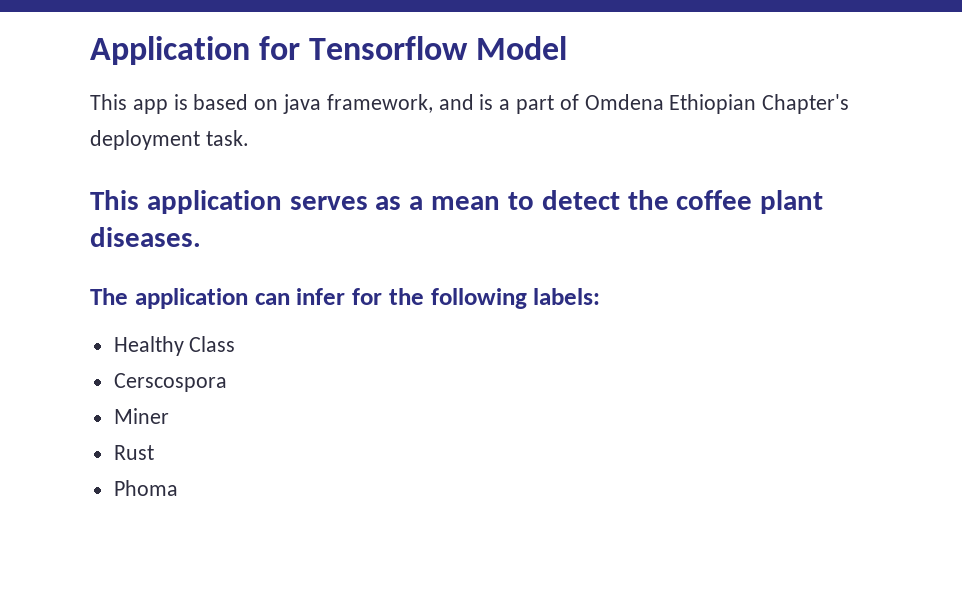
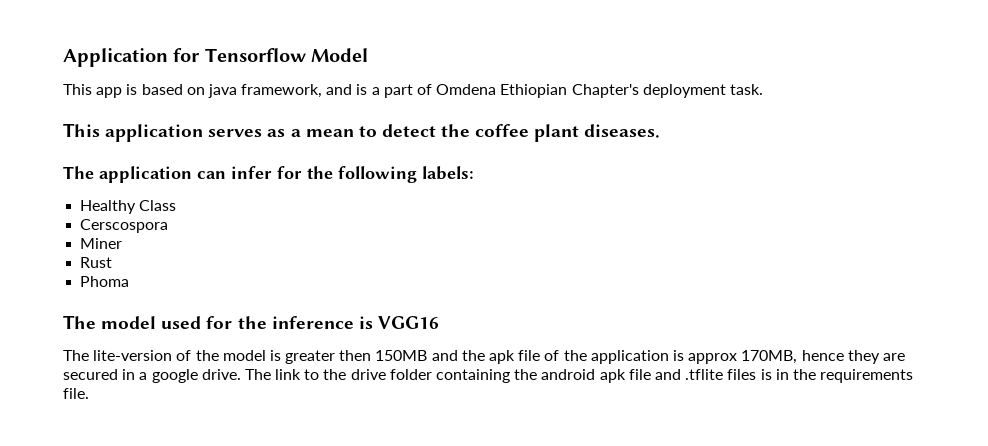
+ The model used for the inference is VGG16
+ The lite-version of the model is greater then 150MB and the apk file of the application is approx 170MB, hence they are secured in a google drive. The link to the drive folder containing the android apk file and .tflite files is in the requirements file.

